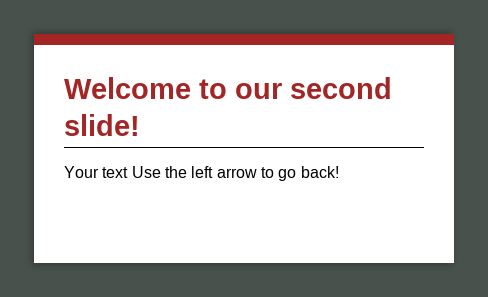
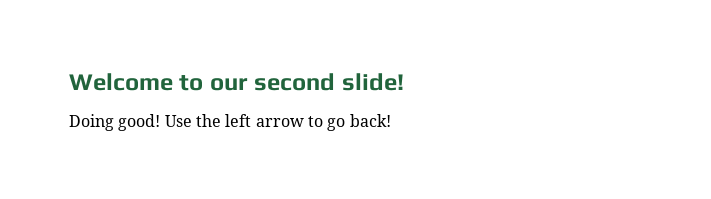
- Your text Use the left arrow to go back!
+ Doing good! Use the left arrow to go back!

